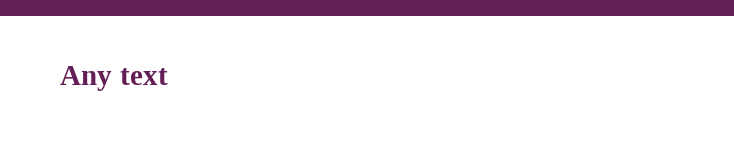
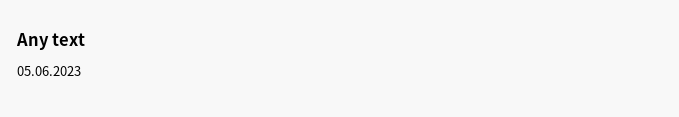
+ 05.06.2023

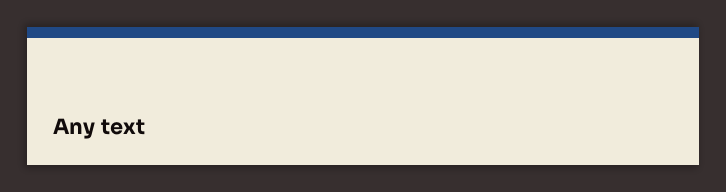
- 05.06.2023

